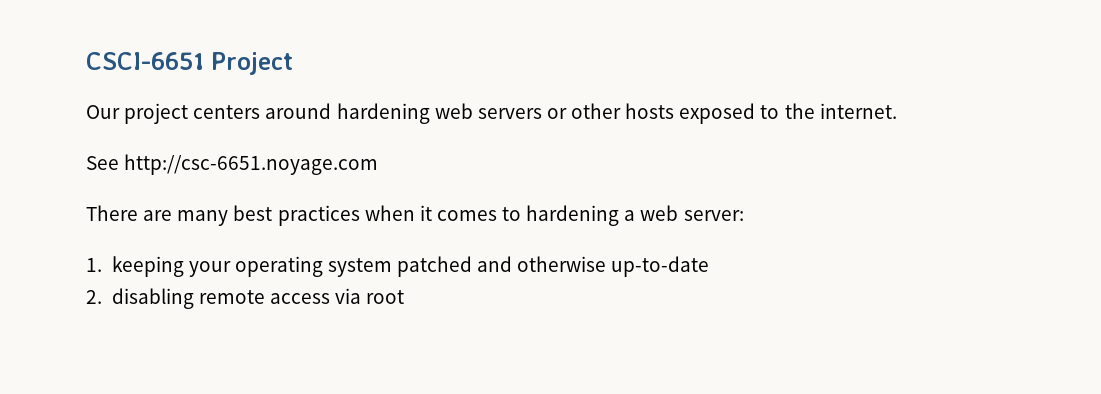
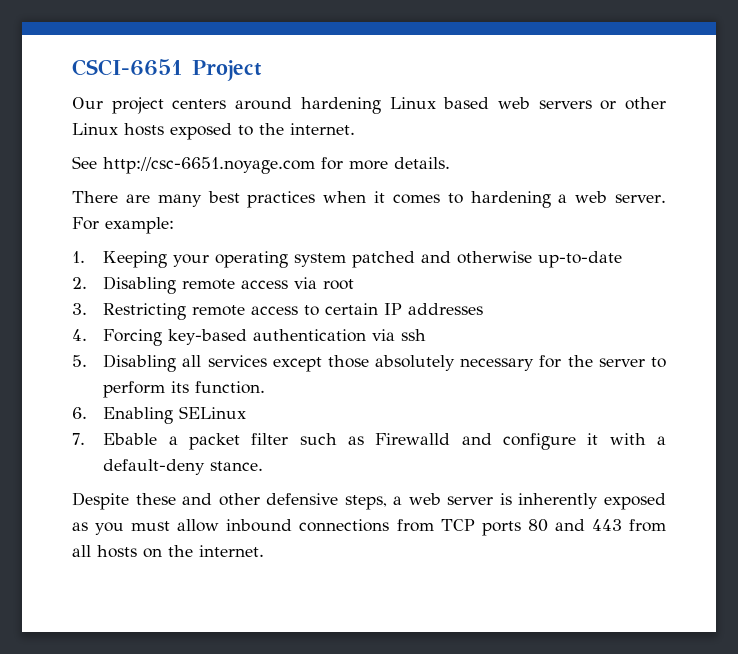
- Our project centers around hardening web servers or other hosts exposed to the internet.
+ Our project centers around hardening Linux based web servers or other Linux hosts exposed to the internet.
- See http://csc-6651.noyage.com
+ See http://csc-6651.noyage.com for more details.
- There are many best practices when it comes to hardening a web server:
+ There are many best practices when it comes to hardening a web server. For example:
- 1. keeping your operating system patched and otherwise up-to-date
+ 1. Keeping your operating system patched and otherwise up-to-date
- 2. disabling remote access via root
+ 2. Disabling remote access via root
+ 3. Restricting remote access to certain IP addresses
+ 4. Forcing key-based authentication via ssh
+ 5. Disabling all services except those absolutely necessary for the server to perform its function.
+ 6. Enabling SELinux
+ 7. Ebable a packet filter such as Firewalld and configure it with a default-deny stance.
+ Despite these and other defensive steps, a web server is inherently exposed as you must allow inbound connections from TCP ports 80 and 443 from all hosts on the internet.

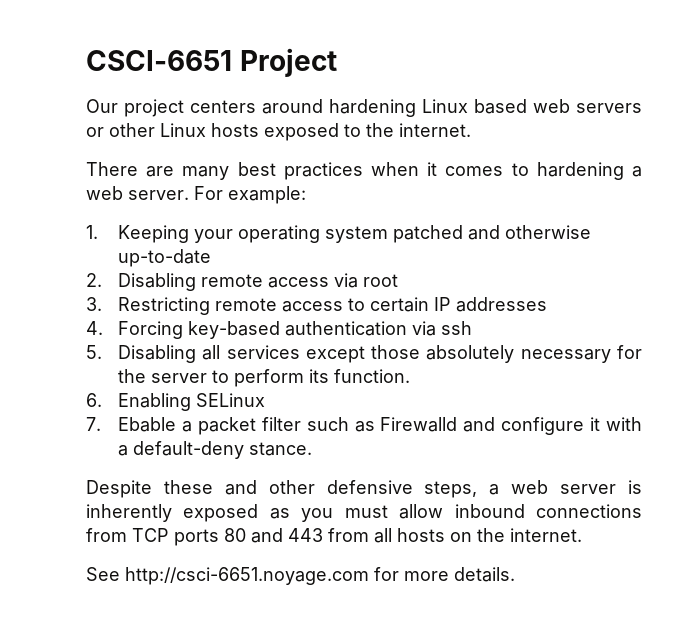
- See http://csc-6651.noyage.com for more details.
+ See http://csci-6651.noyage.com for more details.

